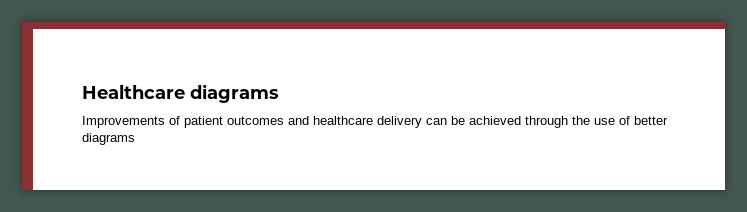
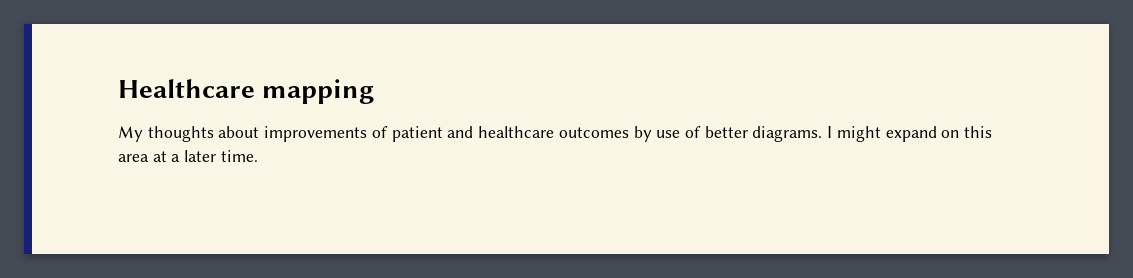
- Healthcare diagrams
- Improvements of patient outcomes and healthcare delivery can be achieved through the use of better diagrams
+ Healthcare mapping
+ My thoughts about improvements of patient and healthcare outcomes by use of better diagrams. I might expand on this area at a later time.

